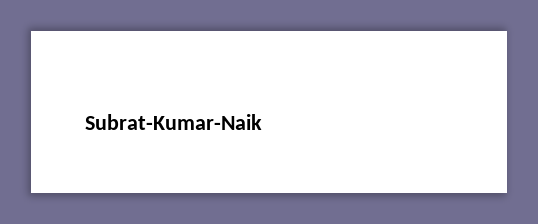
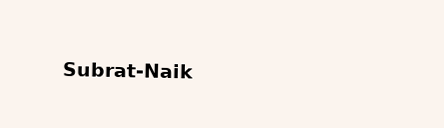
- Subrat-Kumar-Naik
+ Subrat-Naik

